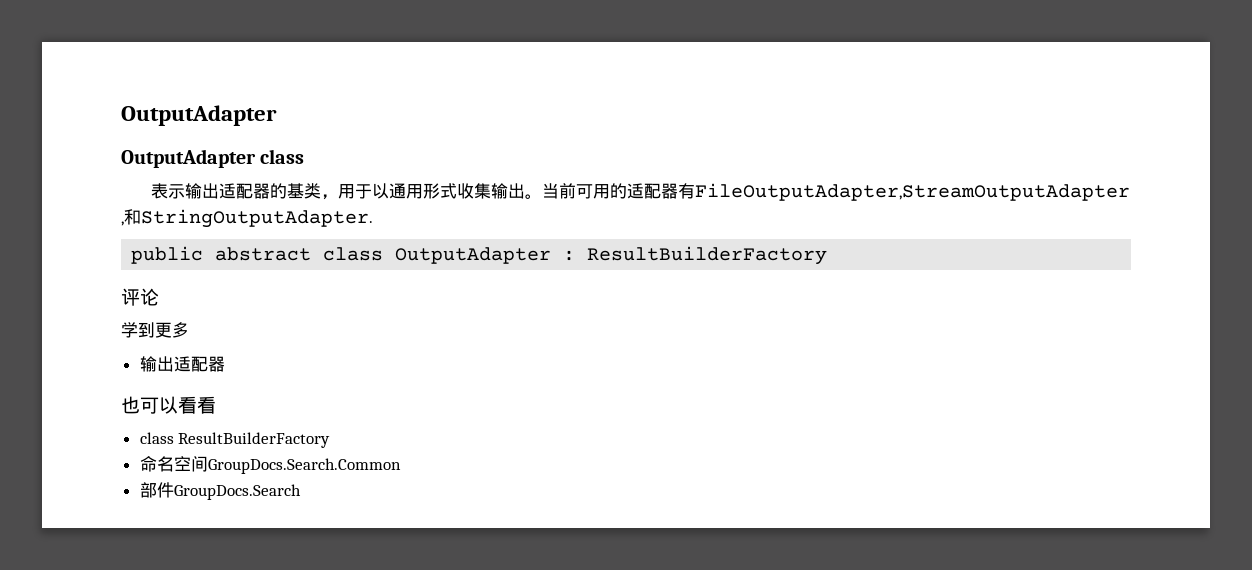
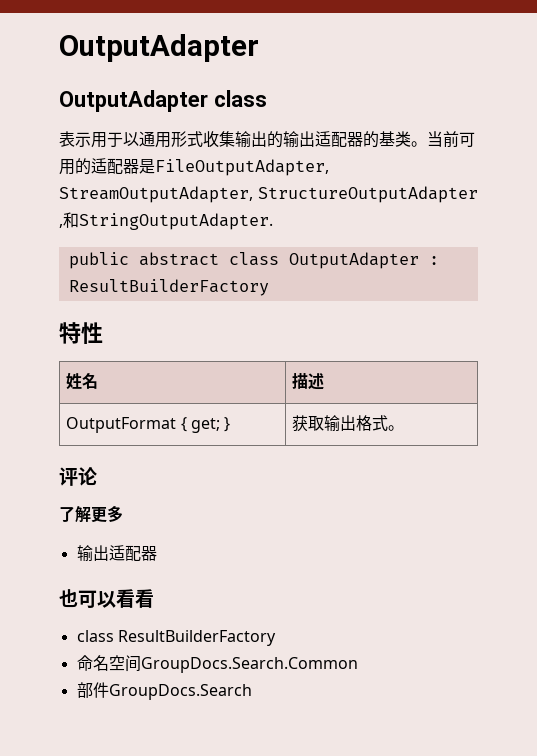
- 表示输出适配器的基类，用于以通用形式收集输出。
+ 表示用于以通用形式收集输出的输出适配器的基类。
- 当前可用的适配器有FileOutputAdapter,StreamOutputAdapter ,和StringOutputAdapter.
+ 当前可用的适配器是FileOutputAdapter, StreamOutputAdapter, StructureOutputAdapter ,和StringOutputAdapter.
+ 特性
+ 姓名 | 描述
+ OutputFormat { get; } | 获取输出格式。
- 学到更多
+ 了解更多

